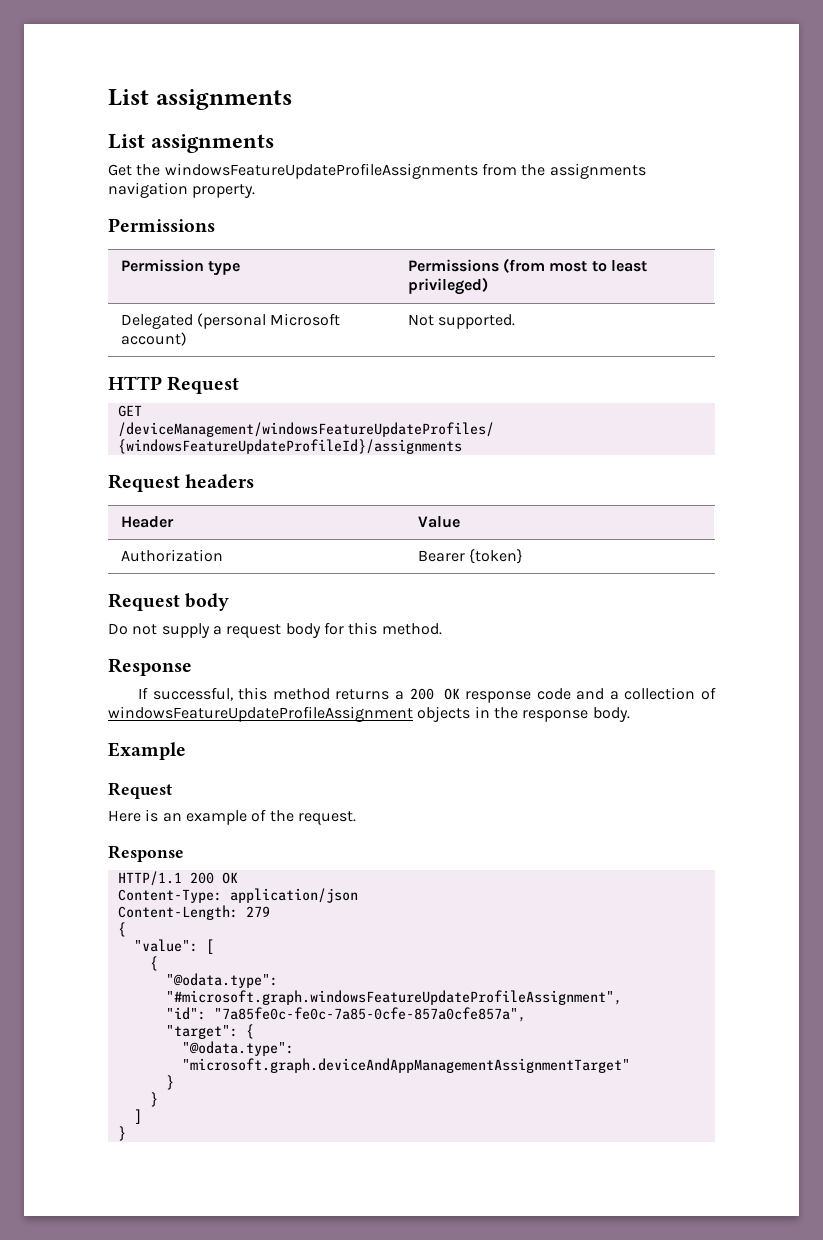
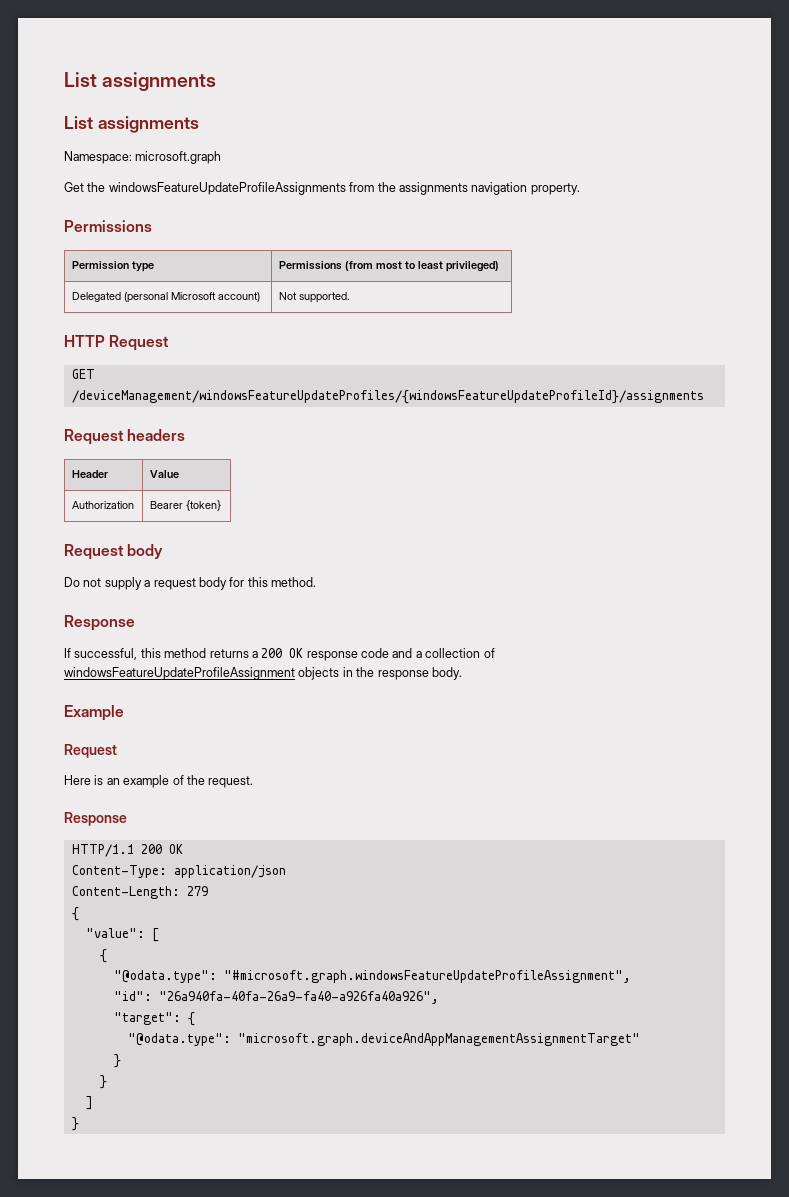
+ Namespace: microsoft.graph
- "id": "7a85fe0c-fe0c-7a85-0cfe-857a0cfe857a",
+ "id": "26a940fa-40fa-26a9-fa40-a926fa40a926",

